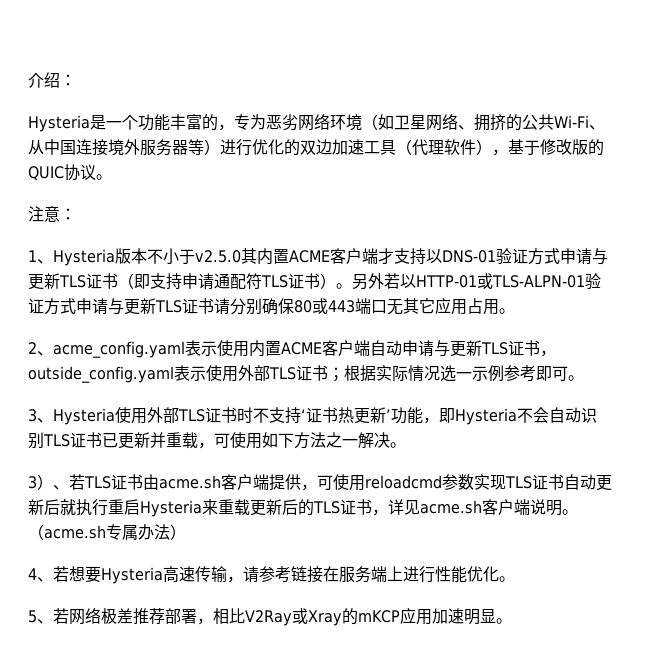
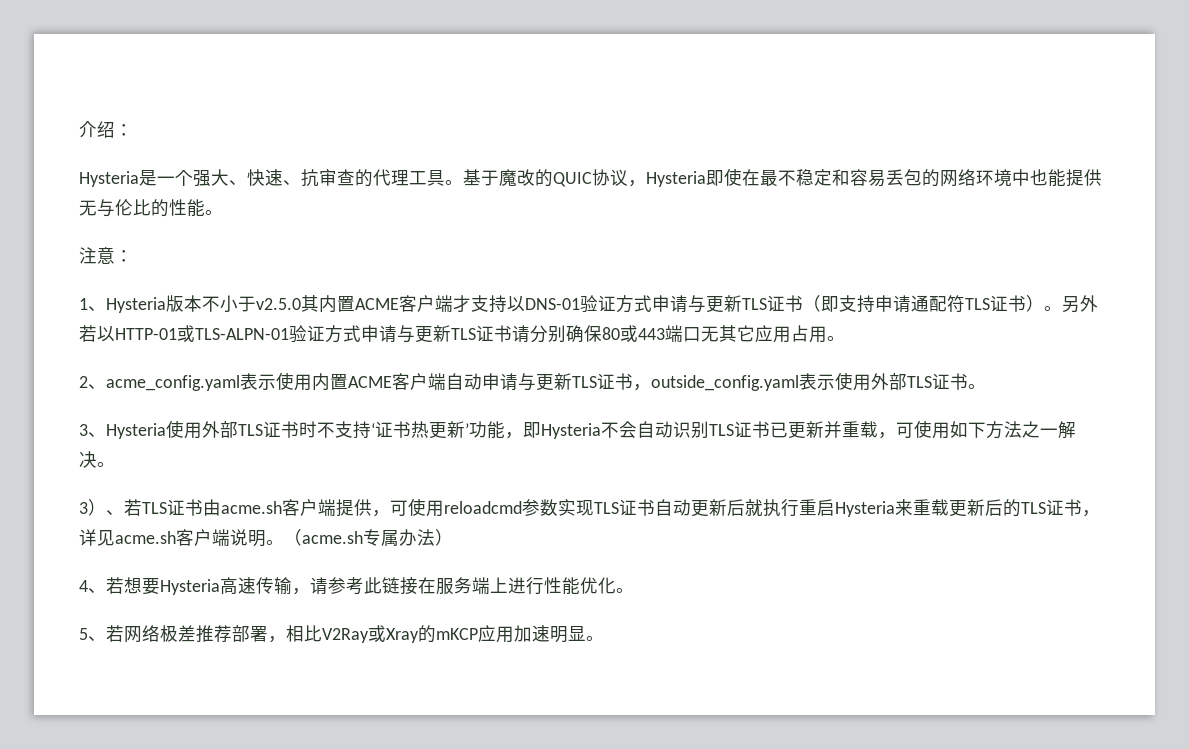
- Hysteria是一个功能丰富的，专为恶劣网络环境（如卫星网络、拥挤的公共Wi-Fi、从中国连接境外服务器等）进行优化的双边加速工具（代理软件），基于修改版的QUIC协议。
+ Hysteria是一个强大、快速、抗审查的代理工具。基于魔改的QUIC协议，Hysteria即使在最不稳定和容易丢包的网络环境中也能提供无与伦比的性能。
- 2、acme_config.yaml表示使用内置ACME客户端自动申请与更新TLS证书，outside_config.yaml表示使用外部TLS证书；根据实际情况选一示例参考即可。
+ 2、acme_config.yaml表示使用内置ACME客户端自动申请与更新TLS证书，outside_config.yaml表示使用外部TLS证书。
- 4、若想要Hysteria高速传输，请参考链接在服务端上进行性能优化。
+ 4、若想要Hysteria高速传输，请参考此链接在服务端上进行性能优化。

